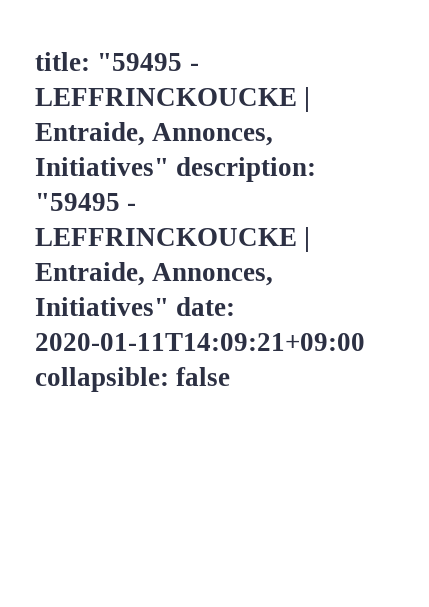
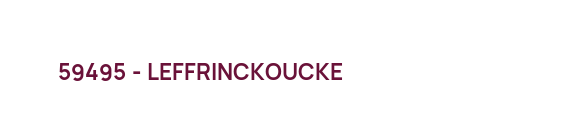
- title: "59495 - LEFFRINCKOUCKE | Entraide, Annonces, Initiatives" description: "59495 - LEFFRINCKOUCKE | Entraide, Annonces, Initiatives" date: 2020-01-11T14:09:21+09:00 collapsible: false
+ 59495 - LEFFRINCKOUCKE

